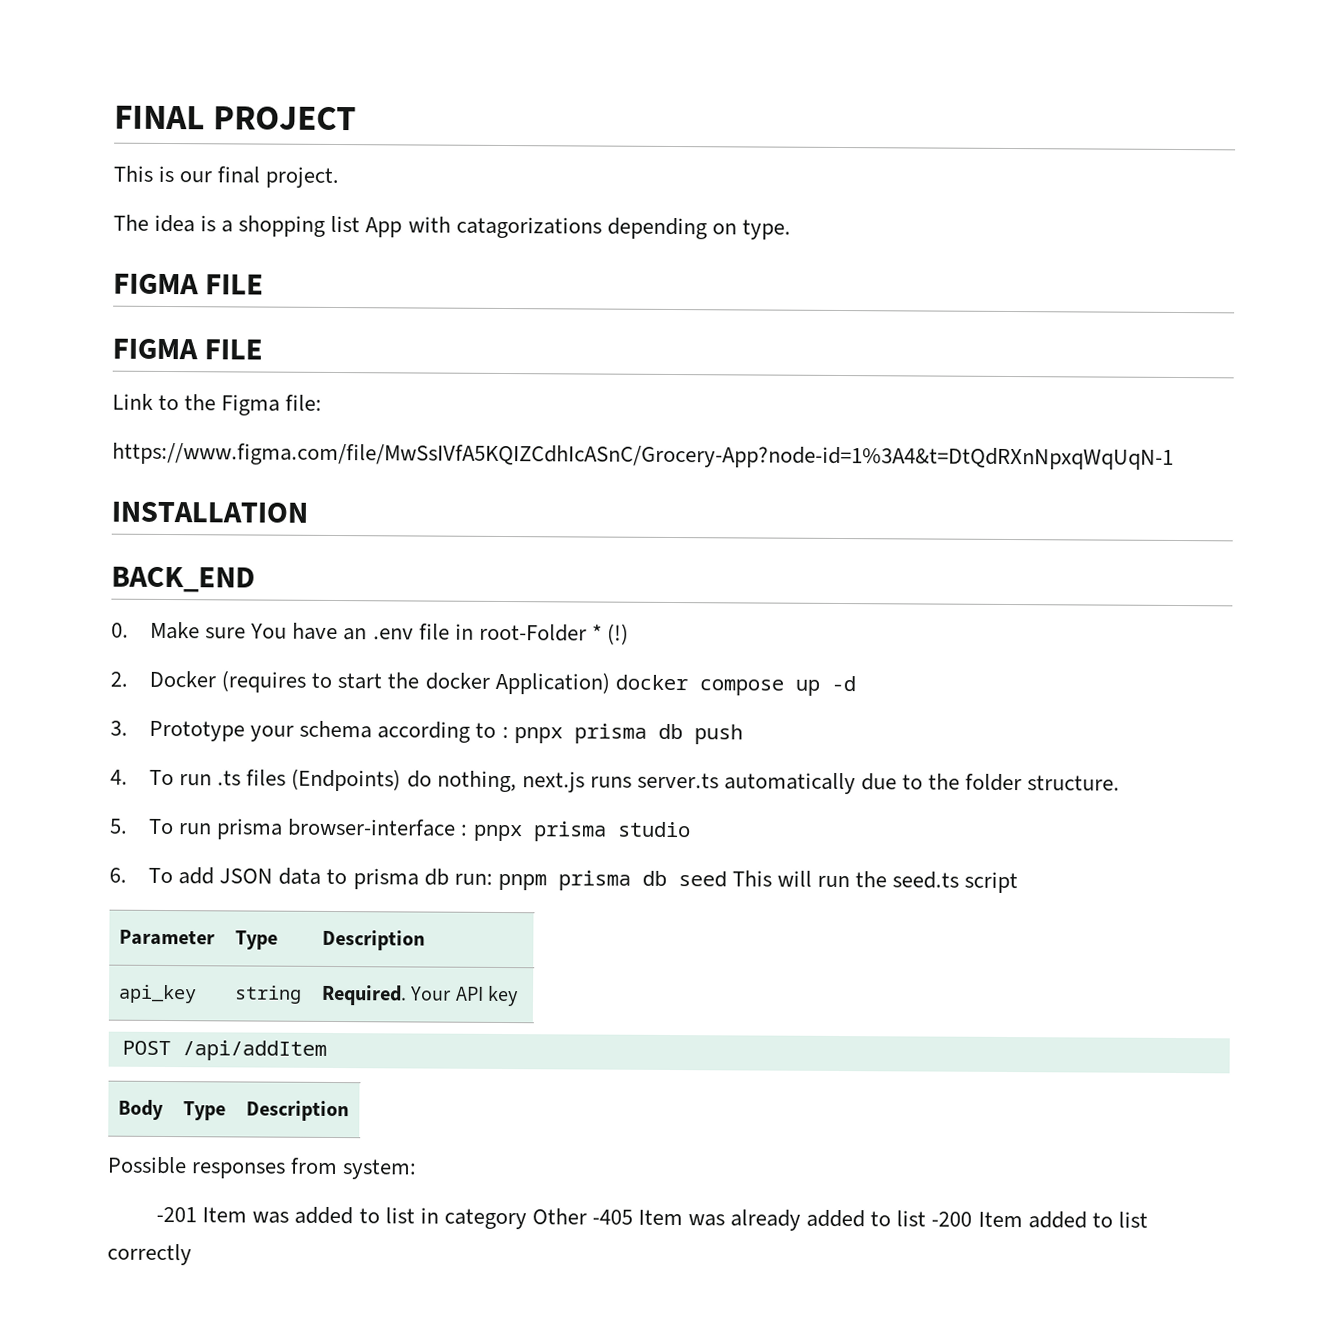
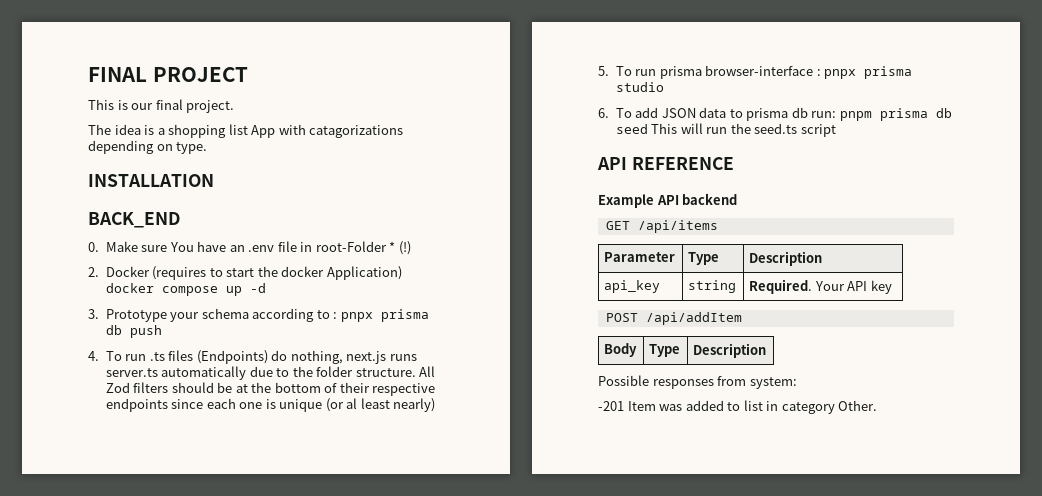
  The idea is a shopping list App with catagorizations depending on type.
- FIGMA FILE
- FIGMA FILE
- Link to the Figma file:
- https://www.figma.com/file/MwSsIVfA5KQIZCdhIcASnC/Grocery-App?node-id=1%3A4&t=DtQdRXnNpxqWqUqN-1
+ All Zod filters should be at the bottom of their respective endpoints since each one is unique (or al least nearly)
+ API REFERENCE
+ Example API backend
+ GET /api/items
- -201 Item was added to list in category Other -405 Item was already added to list -200 Item added to list correctly
+ -201 Item was added to list in category Other.

